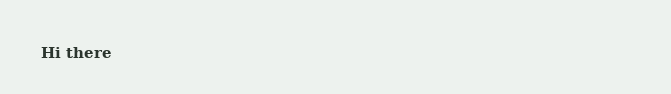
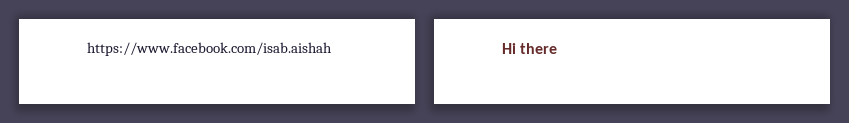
+ https://www.facebook.com/isab.aishah

